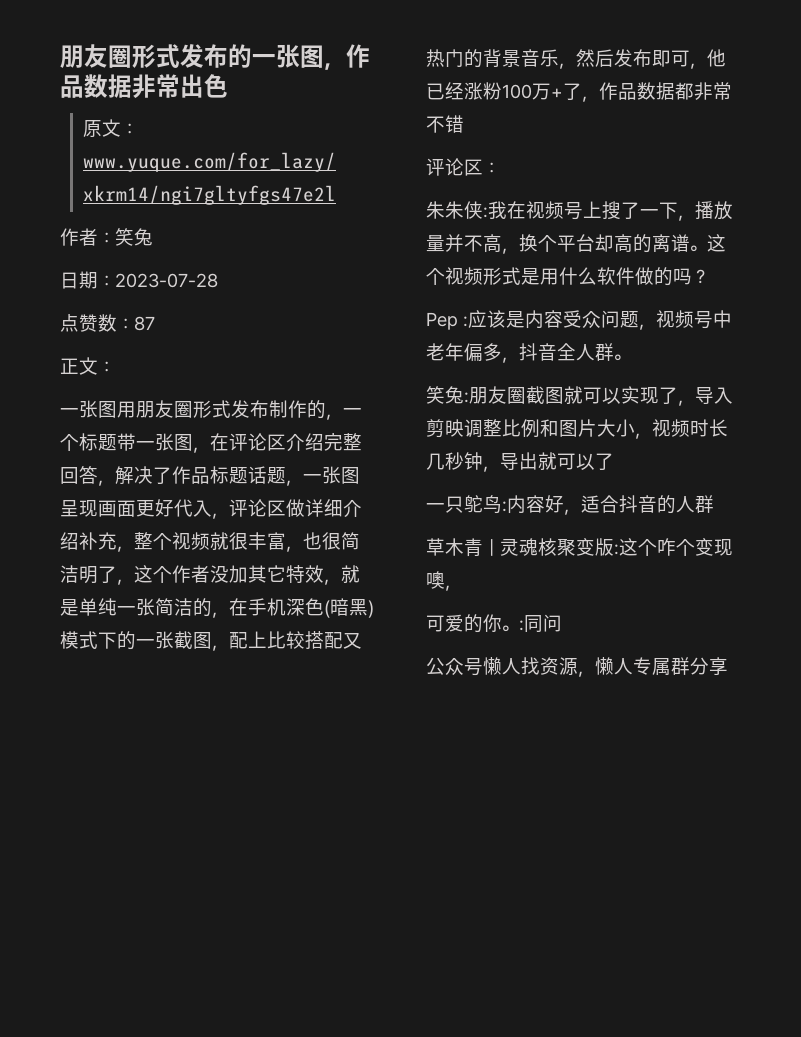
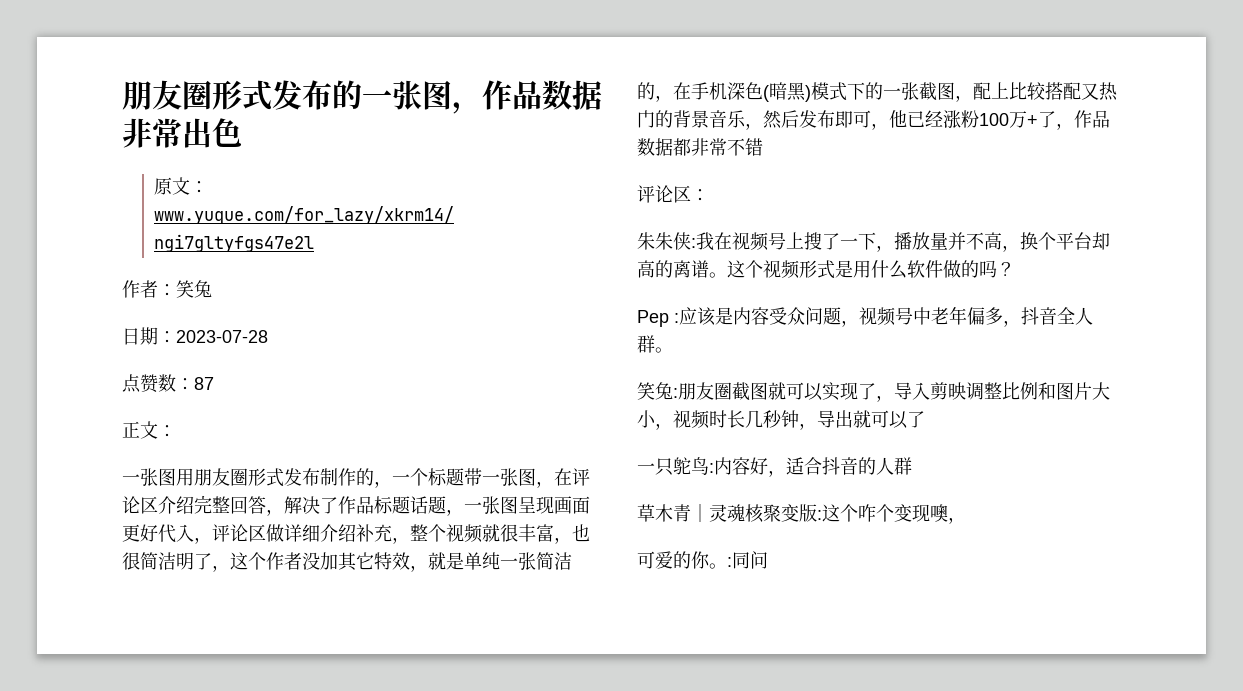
- 公众号懒人找资源，懒人专属群分享

